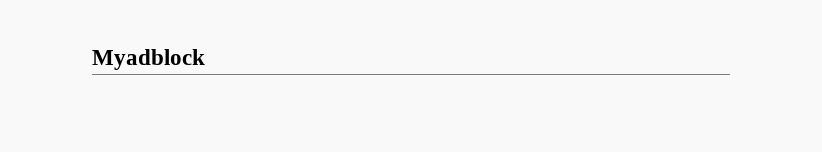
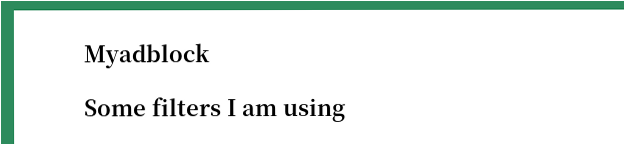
+ Some filters I am using

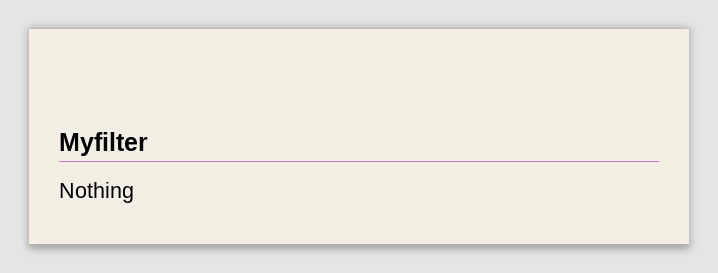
- Myadblock
- Some filters I am using
+ Myfilter
+ Nothing

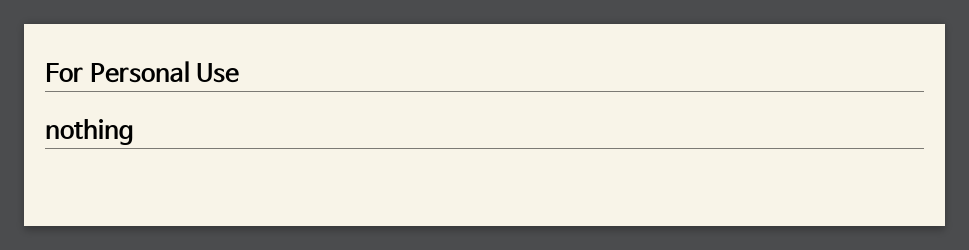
- Myfilter
- Nothing
+ For Personal Use
+ nothing

